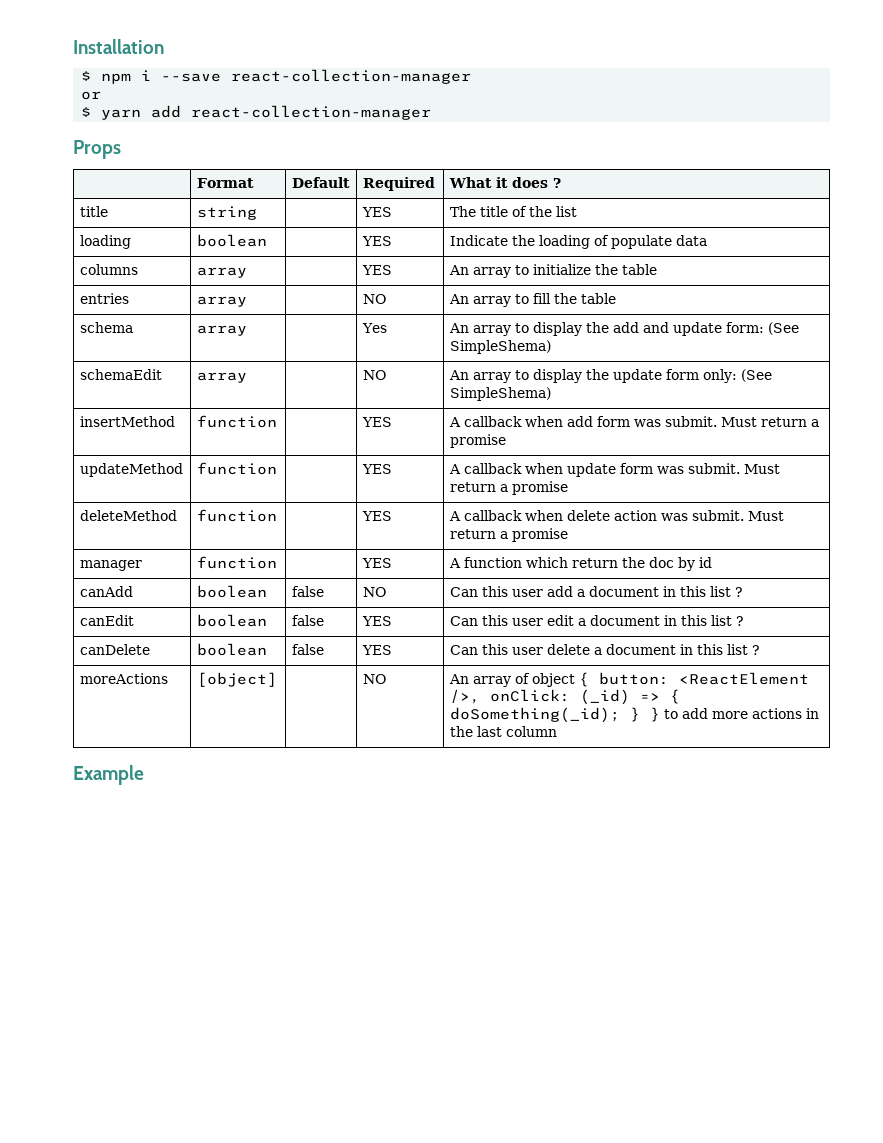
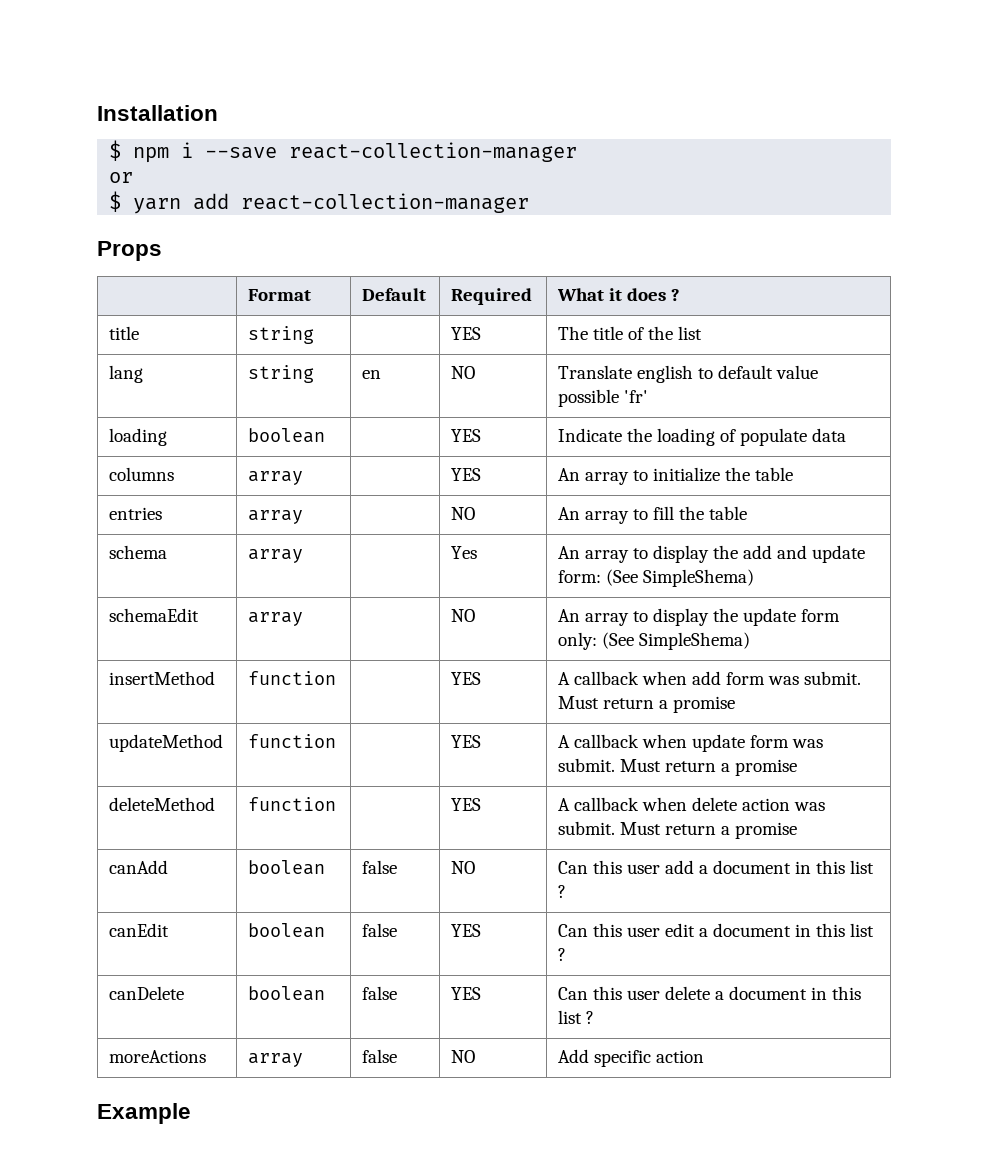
+ lang | string | en | NO | Translate english to default value possible 'fr'
- manager | function | | YES | A function which return the doc by id
- moreActions | [object] | | NO | An array of object { button: <ReactElement />, onClick: (_id) => { doSomething(_id); } } to add more actions in the last column
+ moreActions | array | false | NO | Add specific action

